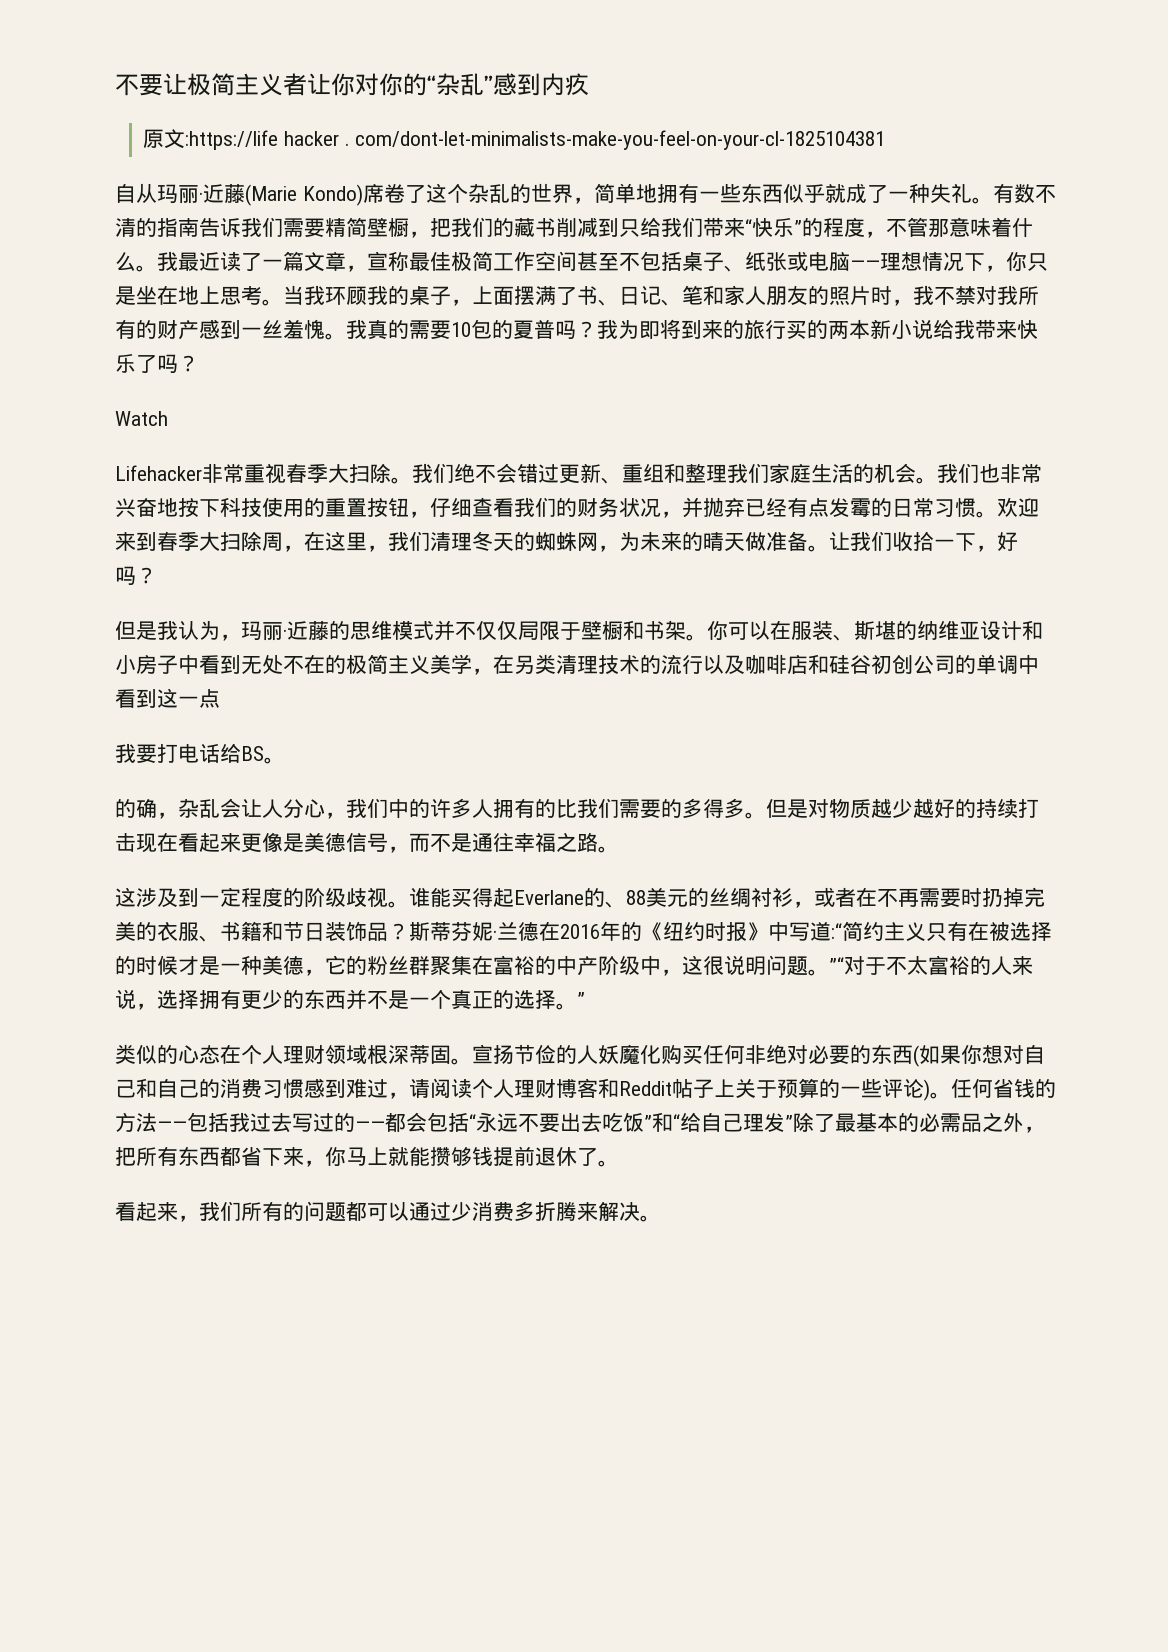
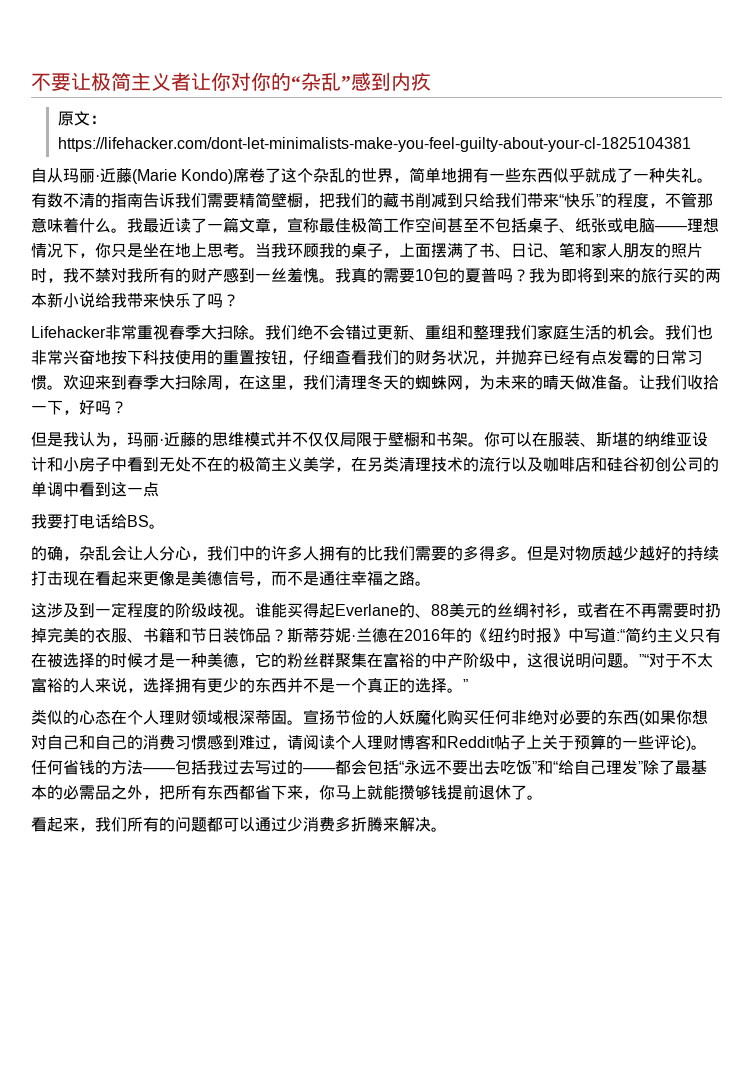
- 原文:https://life hacker . com/dont-let-minimalists-make-you-feel-on-your-cl-1825104381
+ 原文：https://lifehacker.com/dont-let-minimalists-make-you-feel-guilty-about-your-cl-1825104381
- Watch

